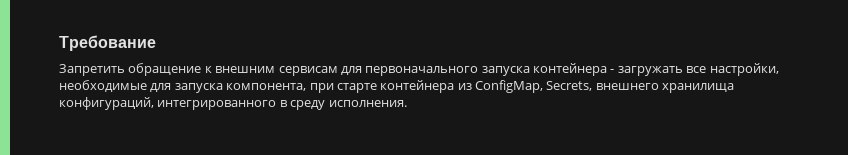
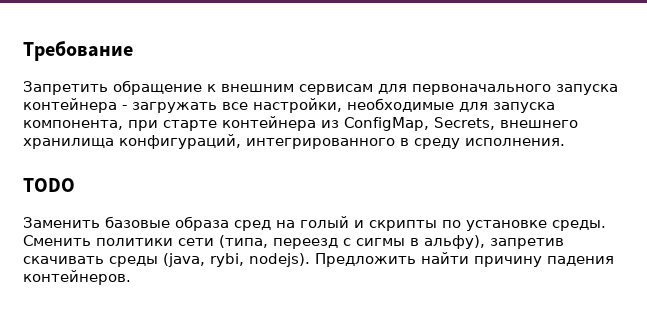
+ TODO
+ Заменить базовые образа сред на голый и скрипты по установке среды. Сменить политики сети (типа, переезд с сигмы в альфу), запретив скачивать среды (java, rybi, nodejs). Предложить найти причину падения контейнеров.

